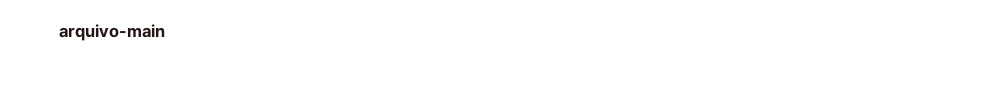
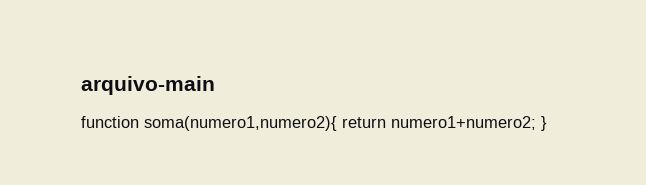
+ function soma(numero1,numero2){ return numero1+numero2; }

